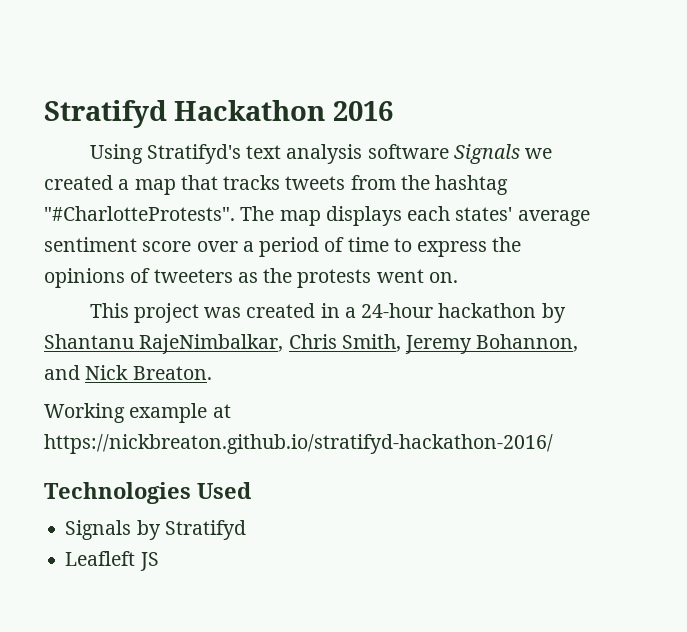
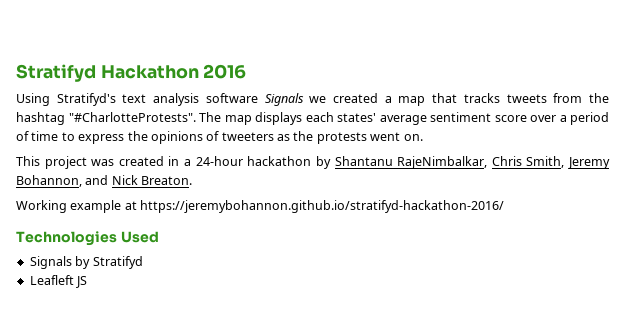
- Working example at https://nickbreaton.github.io/stratifyd-hackathon-2016/
+ Working example at https://jeremybohannon.github.io/stratifyd-hackathon-2016/

